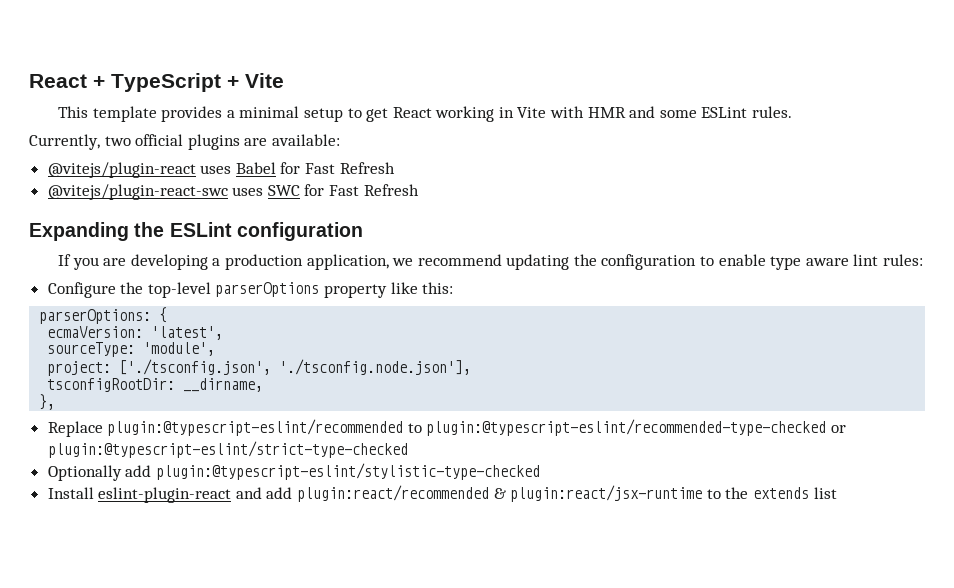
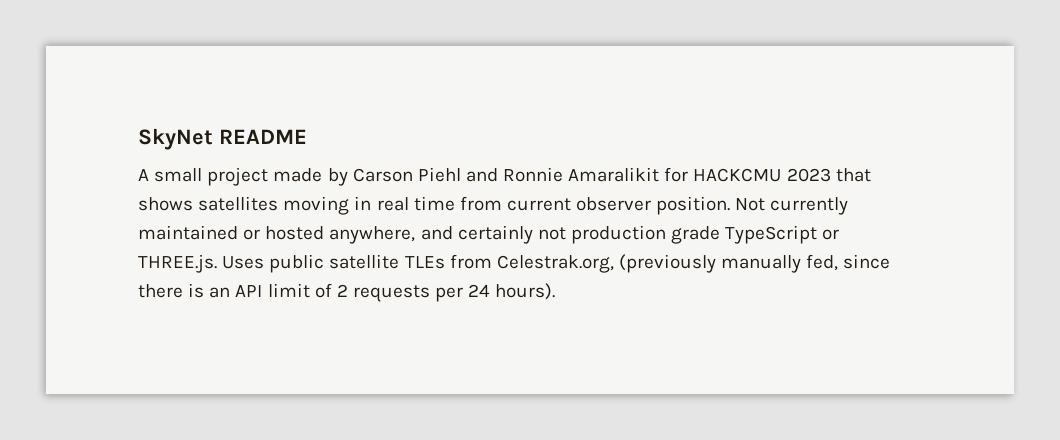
- React + TypeScript + Vite
- This template provides a minimal setup to get React working in Vite with HMR and some ESLint rules.
- Currently, two official plugins are available:
- @vitejs/plugin-react uses Babel for Fast Refresh
- @vitejs/plugin-react-swc uses SWC for Fast Refresh
- Expanding the ESLint configuration
- If you are developing a production application, we recommend updating the configuration to enable type aware lint rules:
- Configure the top-level parserOptions property like this:
- parserOptions: {
- ecmaVersion: 'latest',
- sourceType: 'module',
- project: ['./tsconfig.json', './tsconfig.node.json'],
- tsconfigRootDir: __dirname,
- },
- Replace plugin:@typescript-eslint/recommended to plugin:@typescript-eslint/recommended-type-checked or plugin:@typescript-eslint/strict-type-checked
- Optionally add plugin:@typescript-eslint/stylistic-type-checked
- Install eslint-plugin-react and add plugin:react/recommended & plugin:react/jsx-runtime to the extends list
+ SkyNet README
+ A small project made by Carson Piehl and Ronnie Amaralikit for HACKCMU 2023 that shows satellites moving in real time from current observer position. Not currently maintained or hosted anywhere, and certainly not production grade TypeScript or THREE.js. Uses public satellite TLEs from Celestrak.org, (previously manually fed, since there is an API limit of 2 requests per 24 hours).

